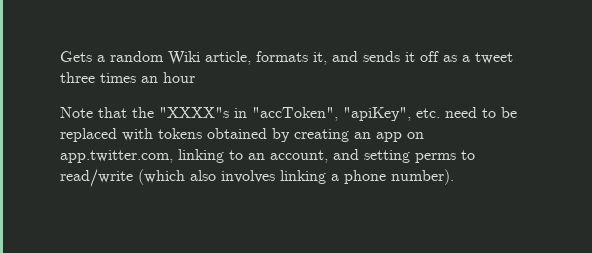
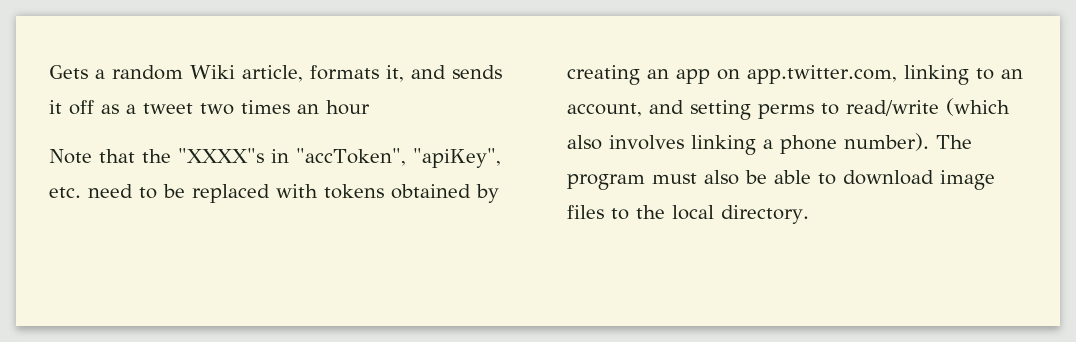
- Gets a random Wiki article, formats it, and sends it off as a tweet three times an hour
+ Gets a random Wiki article, formats it, and sends it off as a tweet two times an hour
+ The program must also be able to download image files to the local directory.

